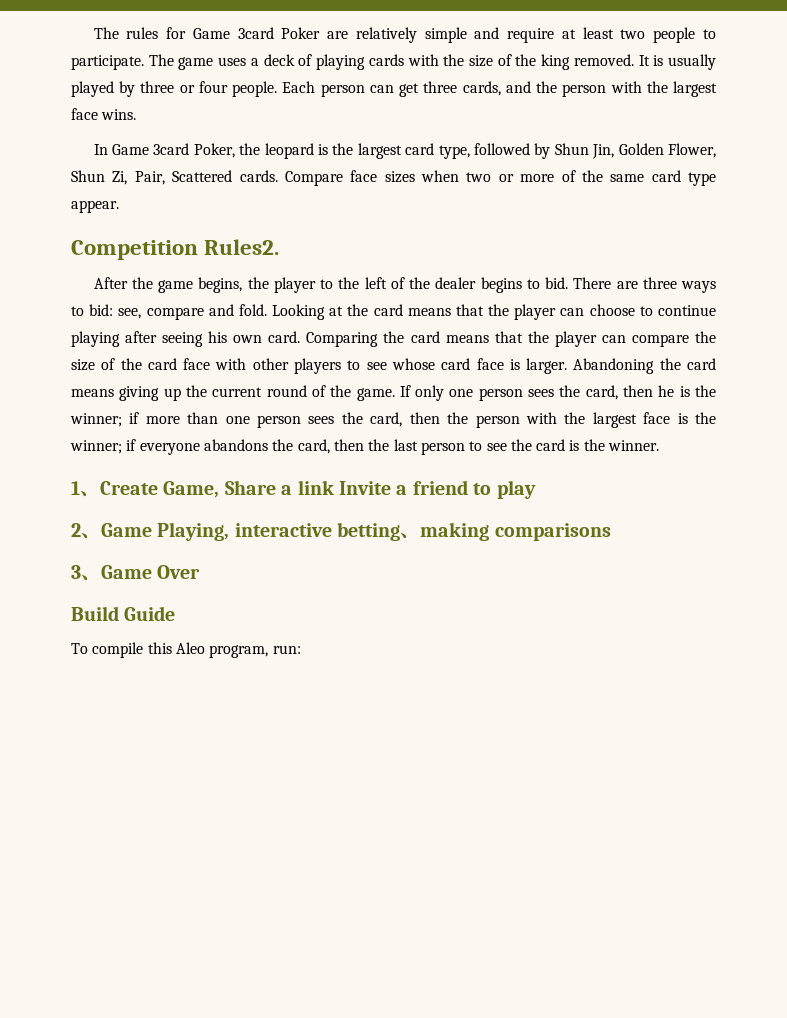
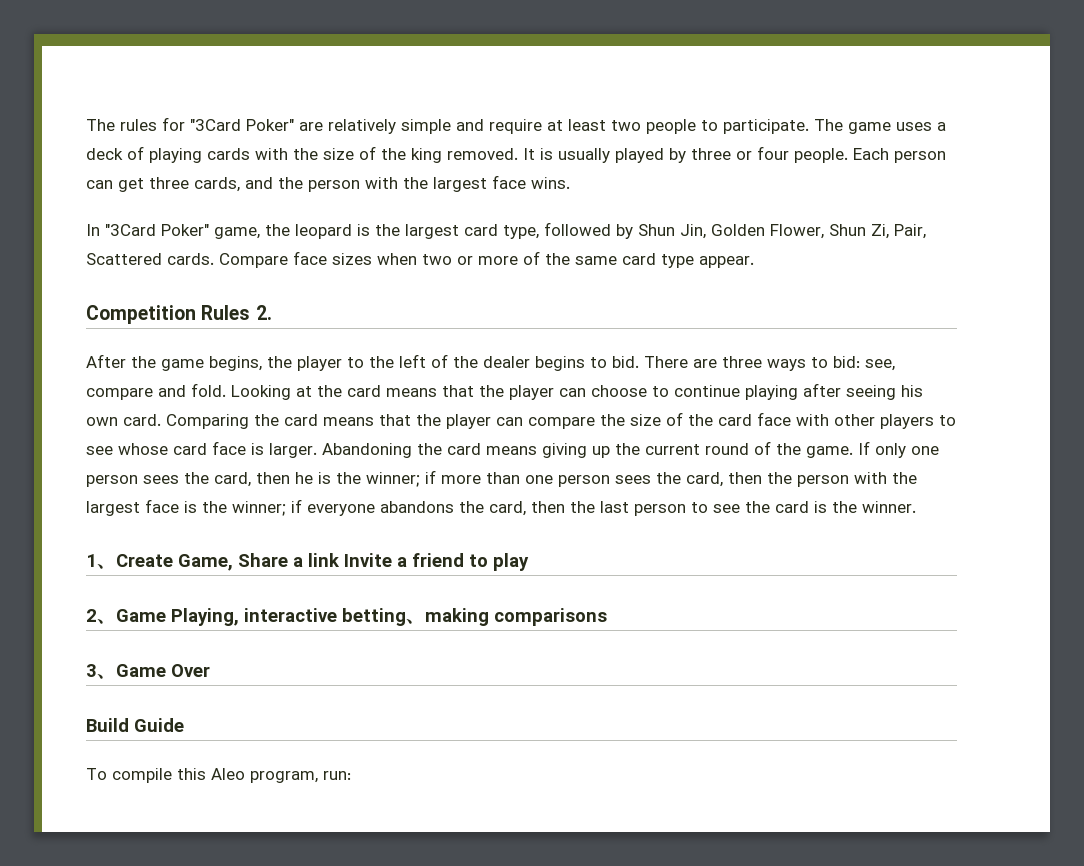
- The rules for Game 3card Poker are relatively simple and require at least two people to participate.
+ The rules for "3Card Poker" are relatively simple and require at least two people to participate.
- In Game 3card Poker, the leopard is the largest card type, followed by Shun Jin, Golden Flower, Shun Zi, Pair, Scattered cards.
+ In "3Card Poker" game, the leopard is the largest card type, followed by Shun Jin, Golden Flower, Shun Zi, Pair, Scattered cards.
- Competition Rules2.
+ Competition Rules 2.

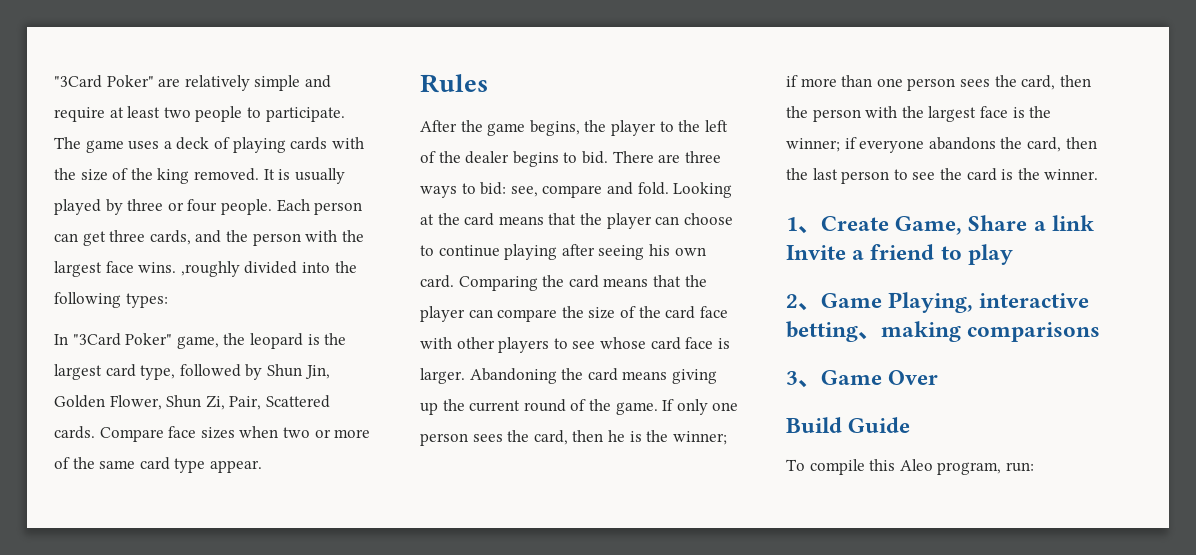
- The rules for "3Card Poker" are relatively simple and require at least two people to participate.
+ "3Card Poker" are relatively simple and require at least two people to participate.
- Each person can get three cards, and the person with the largest face wins.
+ Each person can get three cards, and the person with the largest face wins. ,roughly divided into the following types:
- Competition Rules 2.
+ Rules

